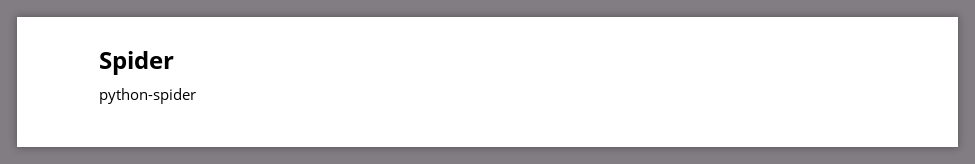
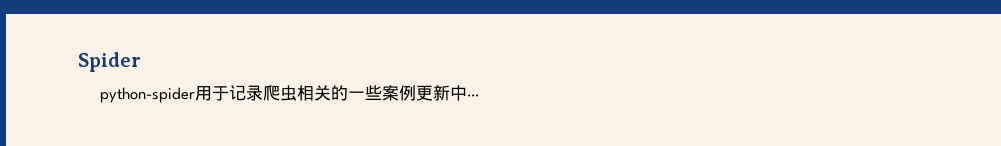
- python-spider
+ python-spider用于记录爬虫相关的一些案例更新中···

